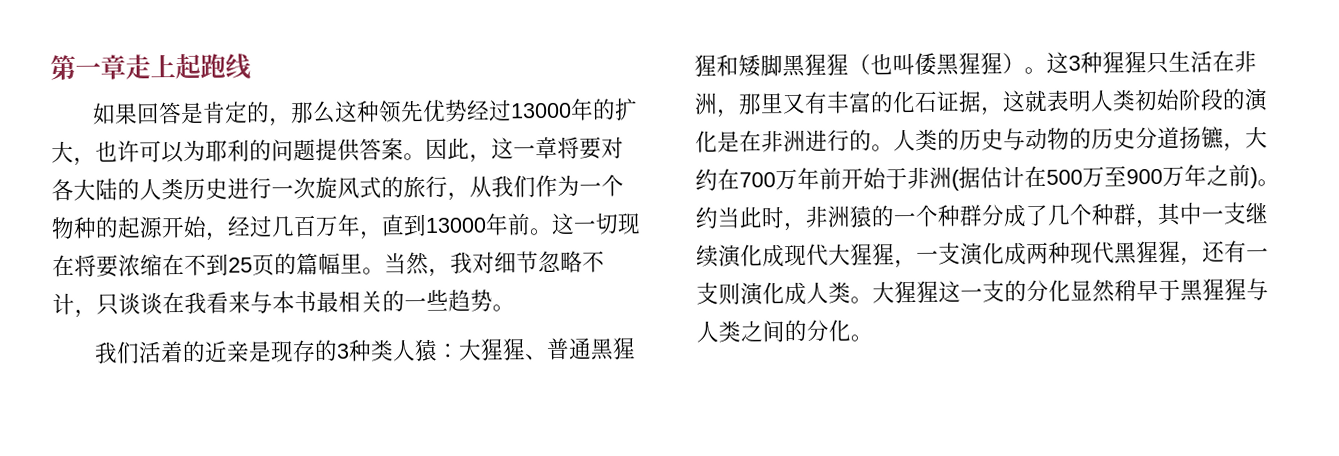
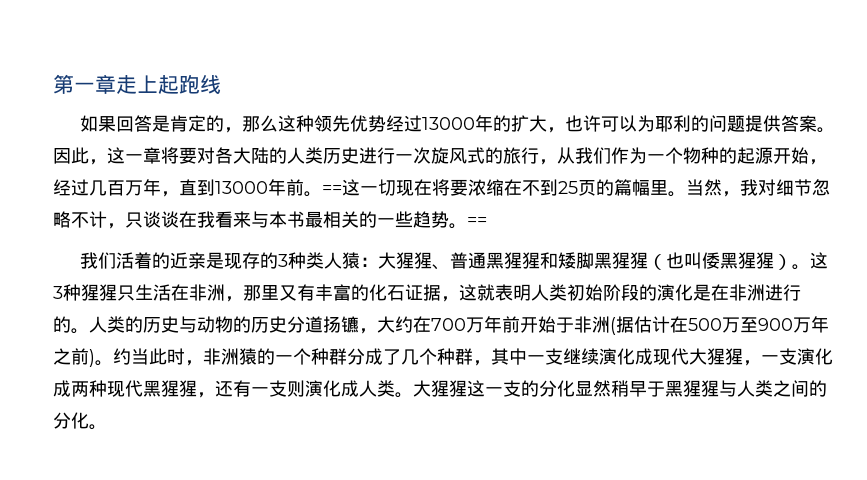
- 这一切现在将要浓缩在不到25页的篇幅里。
+ ==这一切现在将要浓缩在不到25页的篇幅里。
- 当然，我对细节忽略不计，只谈谈在我看来与本书最相关的一些趋势。
+ 当然，我对细节忽略不计，只谈谈在我看来与本书最相关的一些趋势。==

